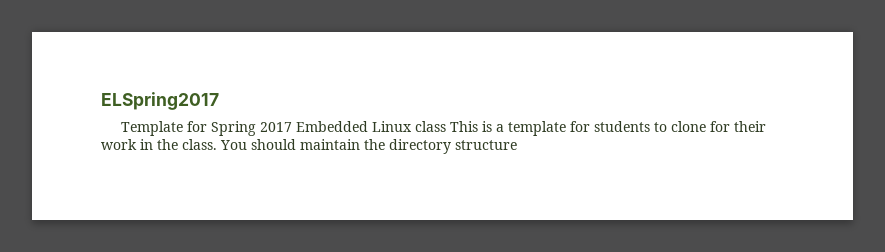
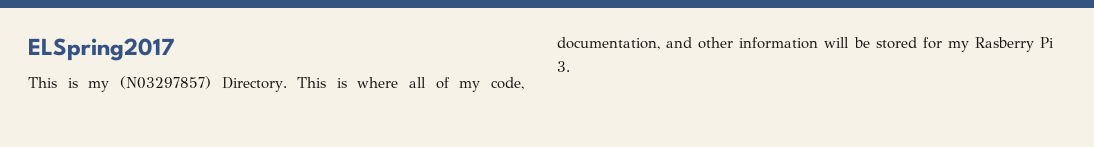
- Template for Spring 2017 Embedded Linux class This is a template for students to clone for their work in the class. You should maintain the directory structure
+ This is my (N03297857) Directory. This is where all of my code, documentation, and other information will be stored for my Rasberry Pi 3.

